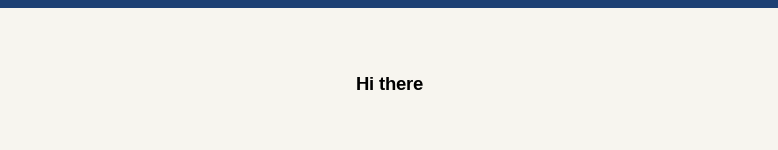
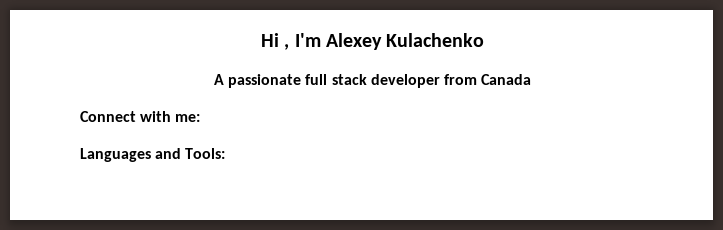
- Hi there
+ Hi , I'm Alexey Kulachenko
+ A passionate full stack developer from Canada
+ Connect with me:
+ Languages and Tools:

